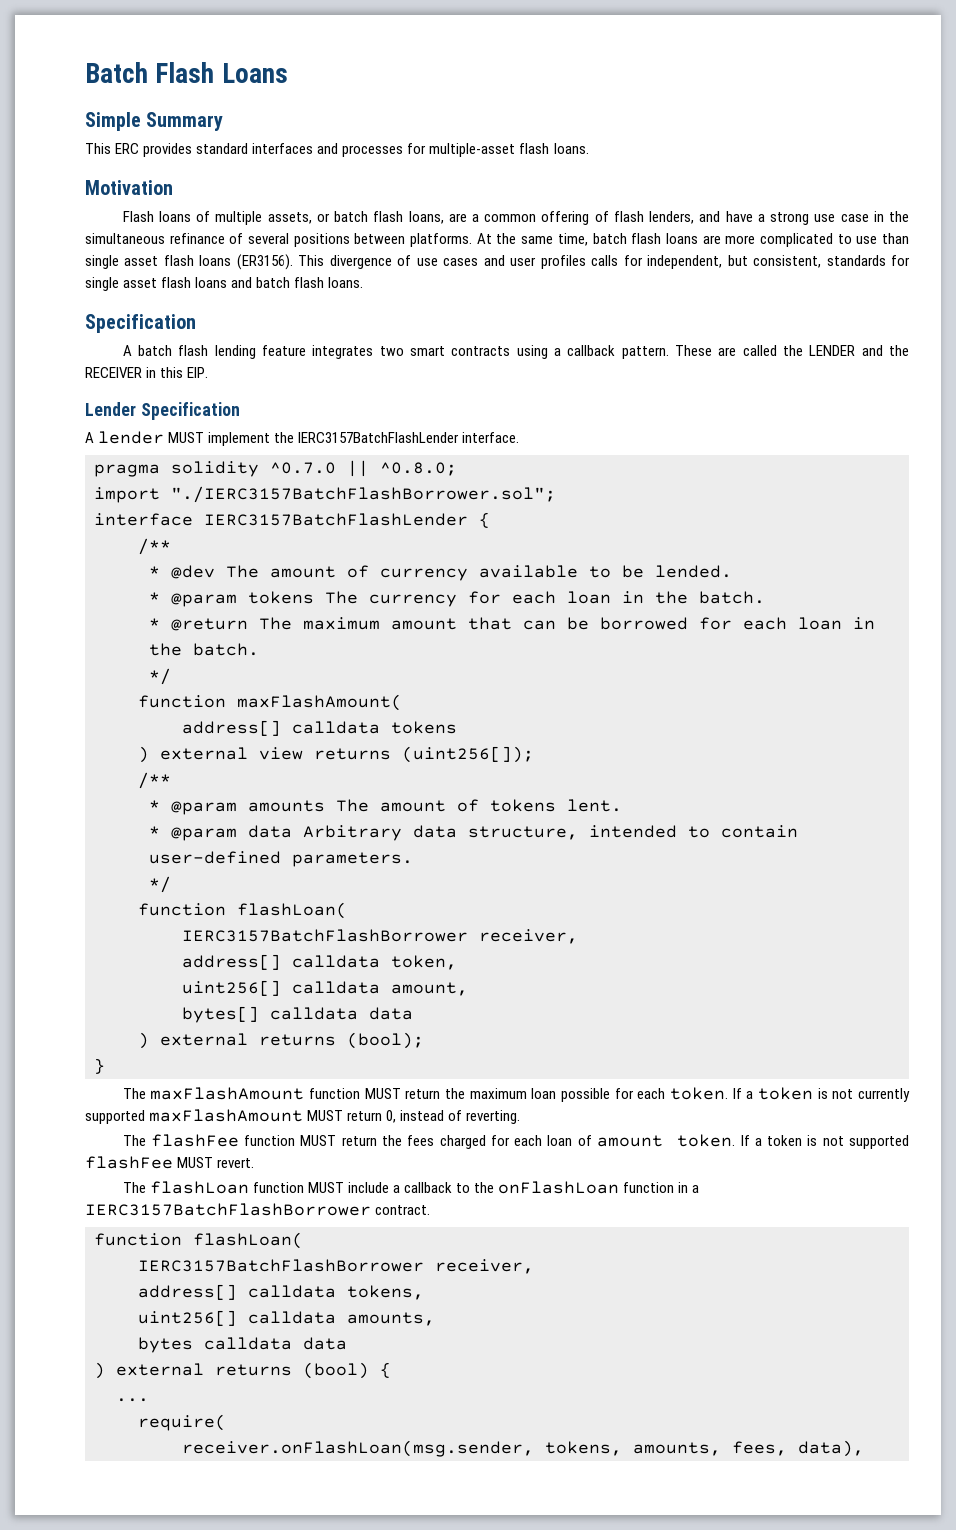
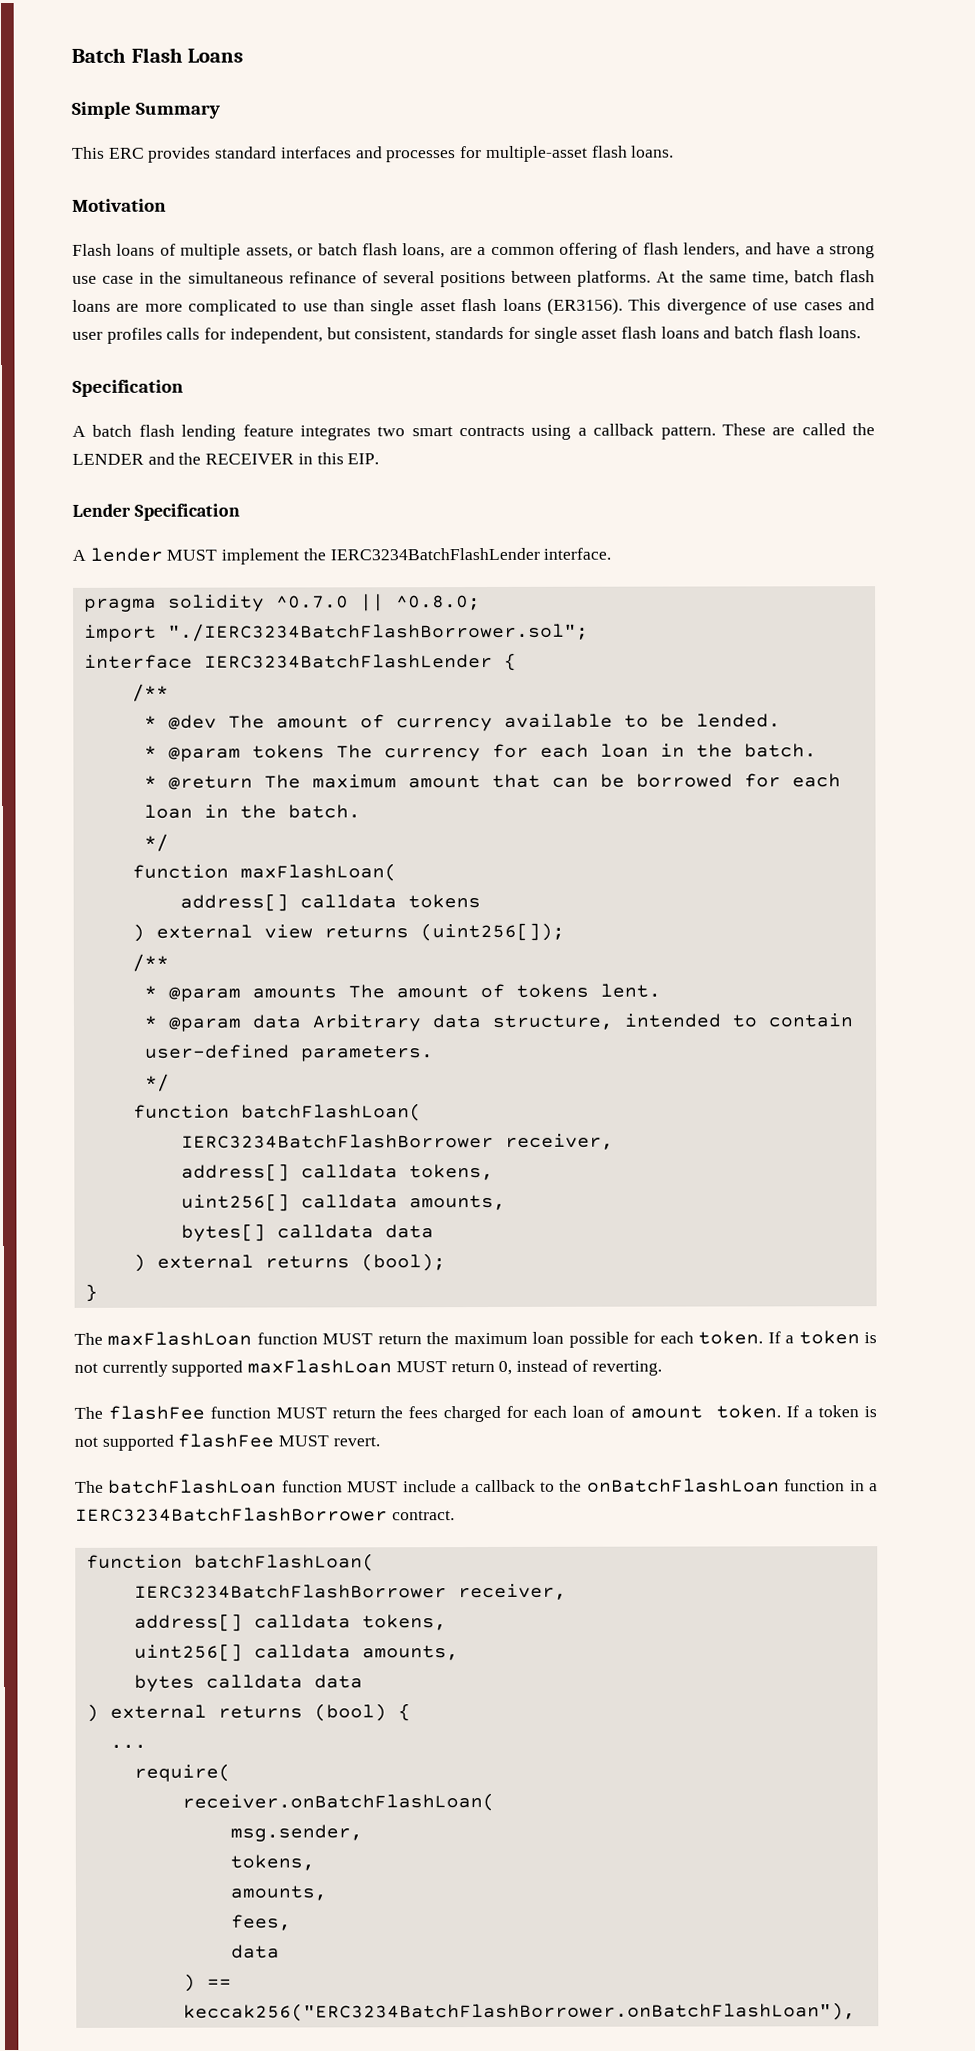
- A lender MUST implement the IERC3157BatchFlashLender interface.
+ A lender MUST implement the IERC3234BatchFlashLender interface.
- import "./IERC3157BatchFlashBorrower.sol";
+ import "./IERC3234BatchFlashBorrower.sol";
- interface IERC3157BatchFlashLender {
+ interface IERC3234BatchFlashLender {
- function maxFlashAmount(
+ function maxFlashLoan(
  * @param data Arbitrary data structure, intended to contain user-defined parameters.
  */
- function flashLoan(
- IERC3157BatchFlashBorrower receiver,
- address[] calldata token,
- uint256[] calldata amount,
+ function batchFlashLoan(
+ IERC3234BatchFlashBorrower receiver,
+ address[] calldata tokens,
+ uint256[] calldata amounts,
- The maxFlashAmount function MUST return the maximum loan possible for each token.
+ The maxFlashLoan function MUST return the maximum loan possible for each token.
- If a token is not currently supported maxFlashAmount MUST return 0, instead of reverting.
+ If a token is not currently supported maxFlashLoan MUST return 0, instead of reverting.
- The flashLoan function MUST include a callback to the onFlashLoan function in a IERC3157BatchFlashBorrower contract.
- function flashLoan(
- IERC3157BatchFlashBorrower receiver,
+ The batchFlashLoan function MUST include a callback to the onBatchFlashLoan function in a IERC3234BatchFlashBorrower contract.
+ function batchFlashLoan(
+ IERC3234BatchFlashBorrower receiver,
- receiver.onFlashLoan(msg.sender, tokens, amounts, fees, data),
+ receiver.onBatchFlashLoan(
+ msg.sender,
+ tokens,
+ amounts,
+ fees,
+ data
+ ) == keccak256("ERC3234BatchFlashBorrower.onBatchFlashLoan"),

